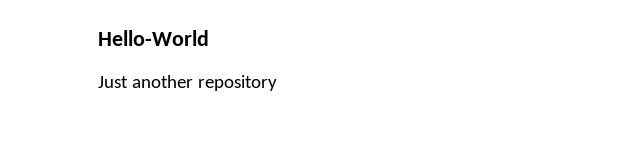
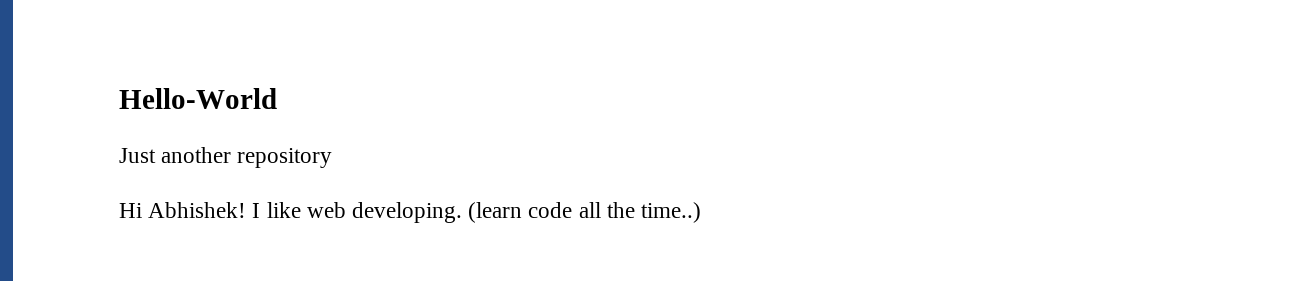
+ Hi Abhishek! I like web developing. (learn code all the time..)

